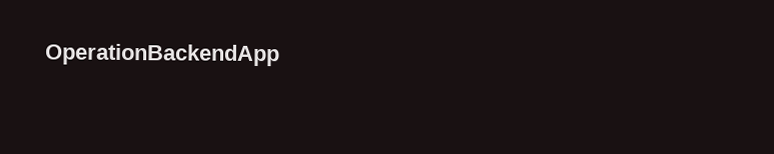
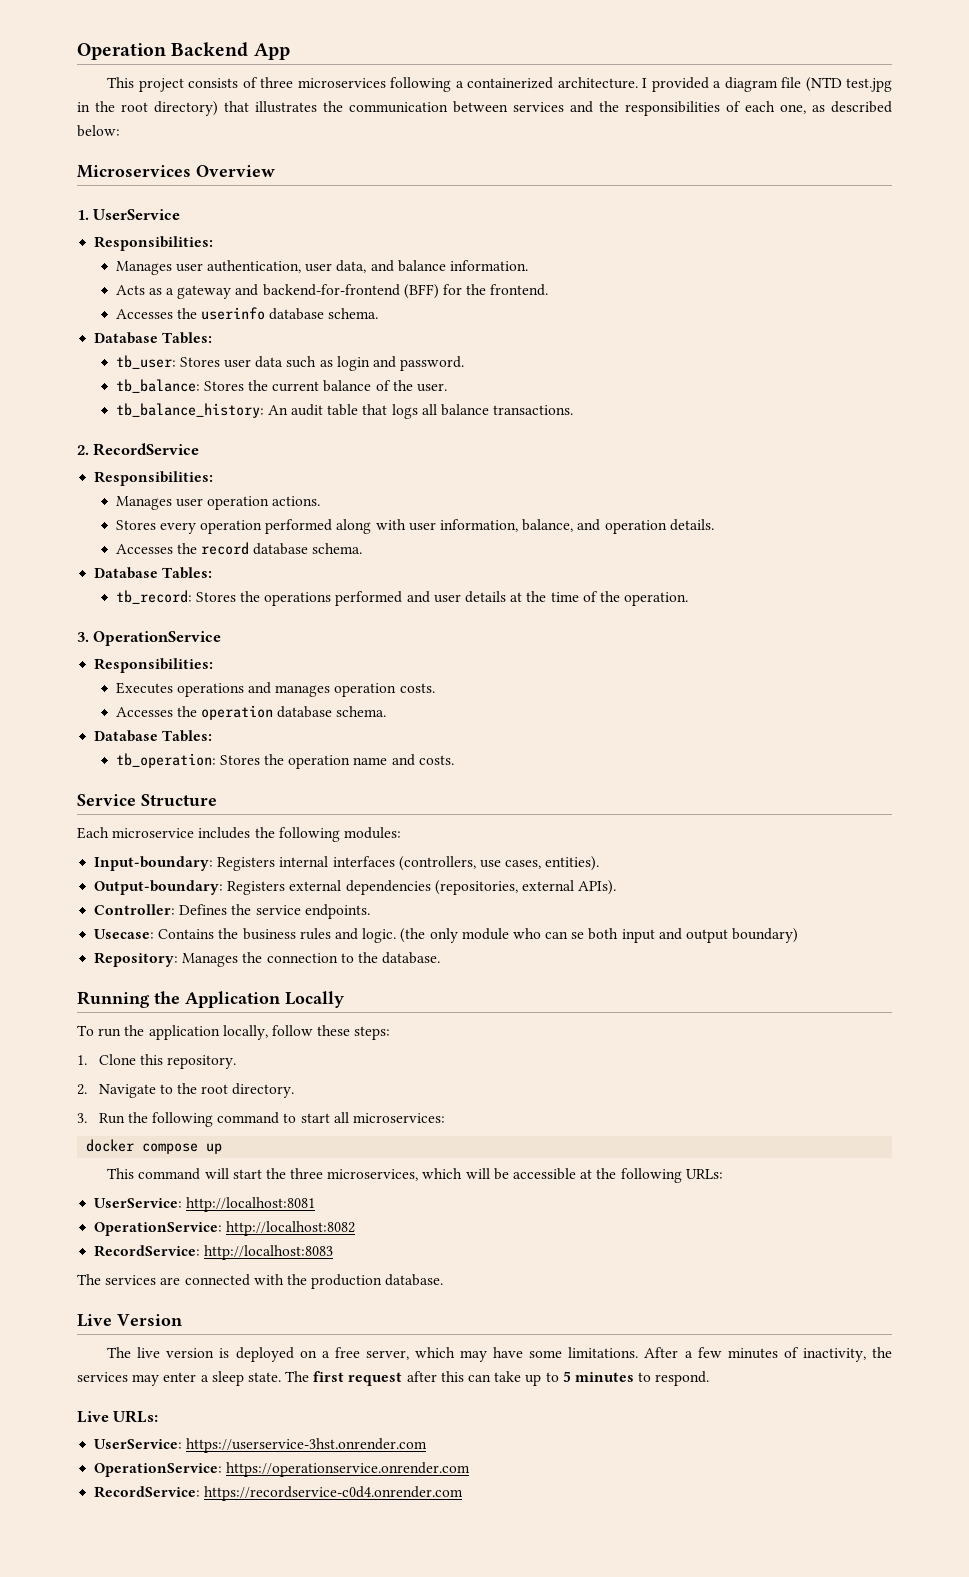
- OperationBackendApp
+ Operation Backend App
+ This project consists of three microservices following a containerized architecture. I provided a diagram file (NTD test.jpg in the root directory) that illustrates the communication between services and the responsibilities of each one, as described below:
+ Microservices Overview
+ 1. UserService
+ Responsibilities:
+ Manages user authentication, user data, and balance information.
+ Acts as a gateway and backend-for-frontend (BFF) for the frontend.
+ Accesses the userinfo database schema.
+ Database Tables:
+ tb_user: Stores user data such as login and password.
+ tb_balance: Stores the current balance of the user.
+ tb_balance_history: An audit table that logs all balance transactions.
+ 2. RecordService
+ Responsibilities:
+ Manages user operation actions.
+ Stores every operation performed along with user information, balance, and operation details.
+ Accesses the record database schema.
+ Database Tables:
+ tb_record: Stores the operations performed and user details at the time of the operation.
+ 3. OperationService
+ Responsibilities:
+ Executes operations and manages operation costs.
+ Accesses the operation database schema.
+ Database Tables:
+ tb_operation: Stores the operation name and costs.
+ Service Structure
+ Each microservice includes the following modules:
+ Input-boundary: Registers internal interfaces (controllers, use cases, entities).
+ Output-boundary: Registers external dependencies (repositories, external APIs).
+ Controller: Defines the service endpoints.
+ Usecase: Contains the business rules and logic. (the only module who can se both input and output boundary)
+ Repository: Manages the connection to the database.
+ Running the Application Locally
+ To run the application locally, follow these steps:
+ 1. Clone this repository.
+ 2. Navigate to the root directory.
+ 3. Run the following command to start all microservices:
+ docker compose up
+ This command will start the three microservices, which will be accessible at the following URLs:
+ UserService: http://localhost:8081
+ OperationService: http://localhost:8082
+ RecordService: http://localhost:8083
+ The services are connected with the production database.
+ Live Version
+ The live version is deployed on a free server, which may have some limitations. After a few minutes of inactivity, the services may enter a sleep state. The first request after this can take up to 5 minutes to respond.
+ Live URLs:
+ UserService: https://userservice-3hst.onrender.com
+ OperationService: https://operationservice.onrender.com
+ RecordService: https://recordservice-c0d4.onrender.com

